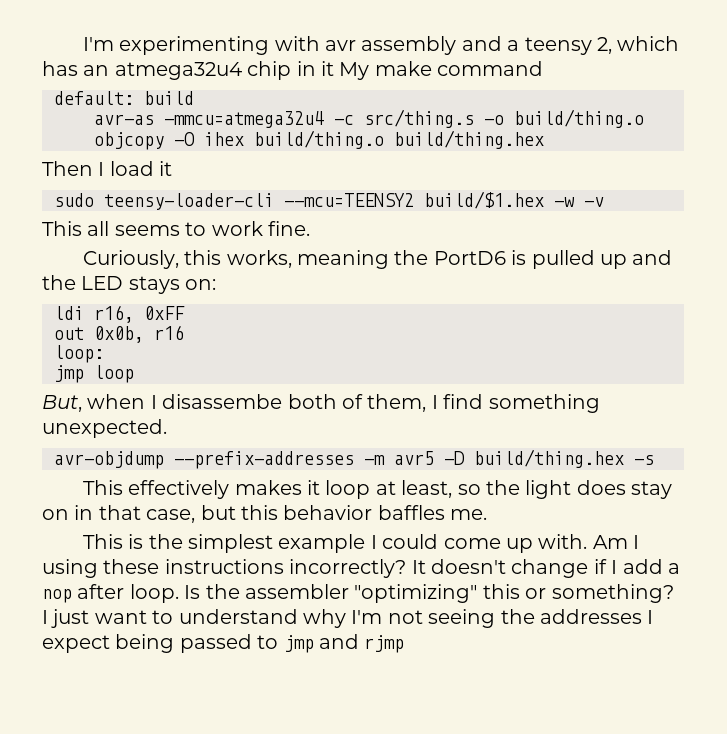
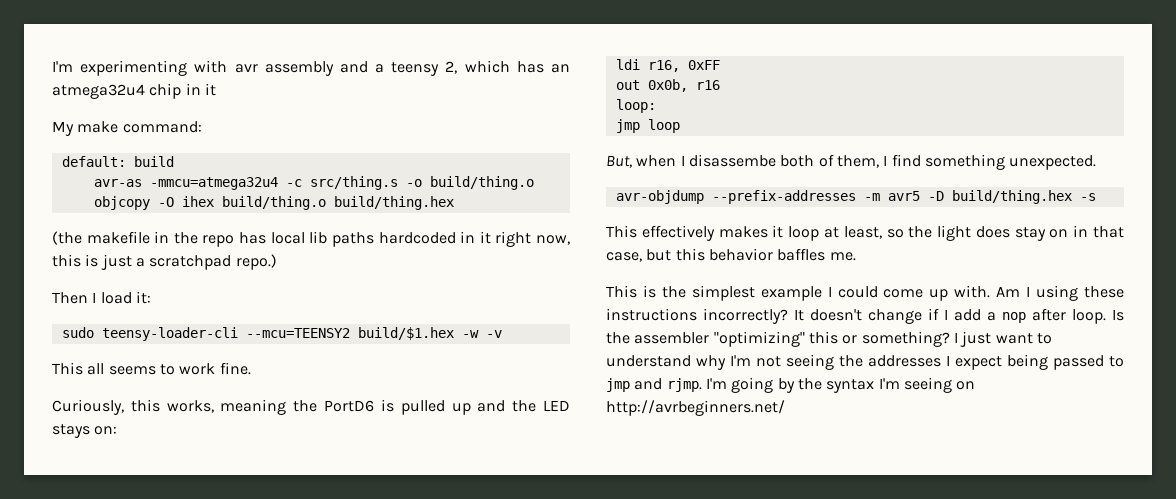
- I'm experimenting with avr assembly and a teensy 2, which has an atmega32u4 chip in it My make command
+ I'm experimenting with avr assembly and a teensy 2, which has an atmega32u4 chip in it
+ My make command:
+ (the makefile in the repo has local lib paths hardcoded in it right now, this is just a scratchpad repo.)
- Then I load it
+ Then I load it:
- I just want to understand why I'm not seeing the addresses I expect being passed to jmp and rjmp
+ I just want to understand why I'm not seeing the addresses I expect being passed to jmp and rjmp. I'm going by the syntax I'm seeing on http://avrbeginners.net/

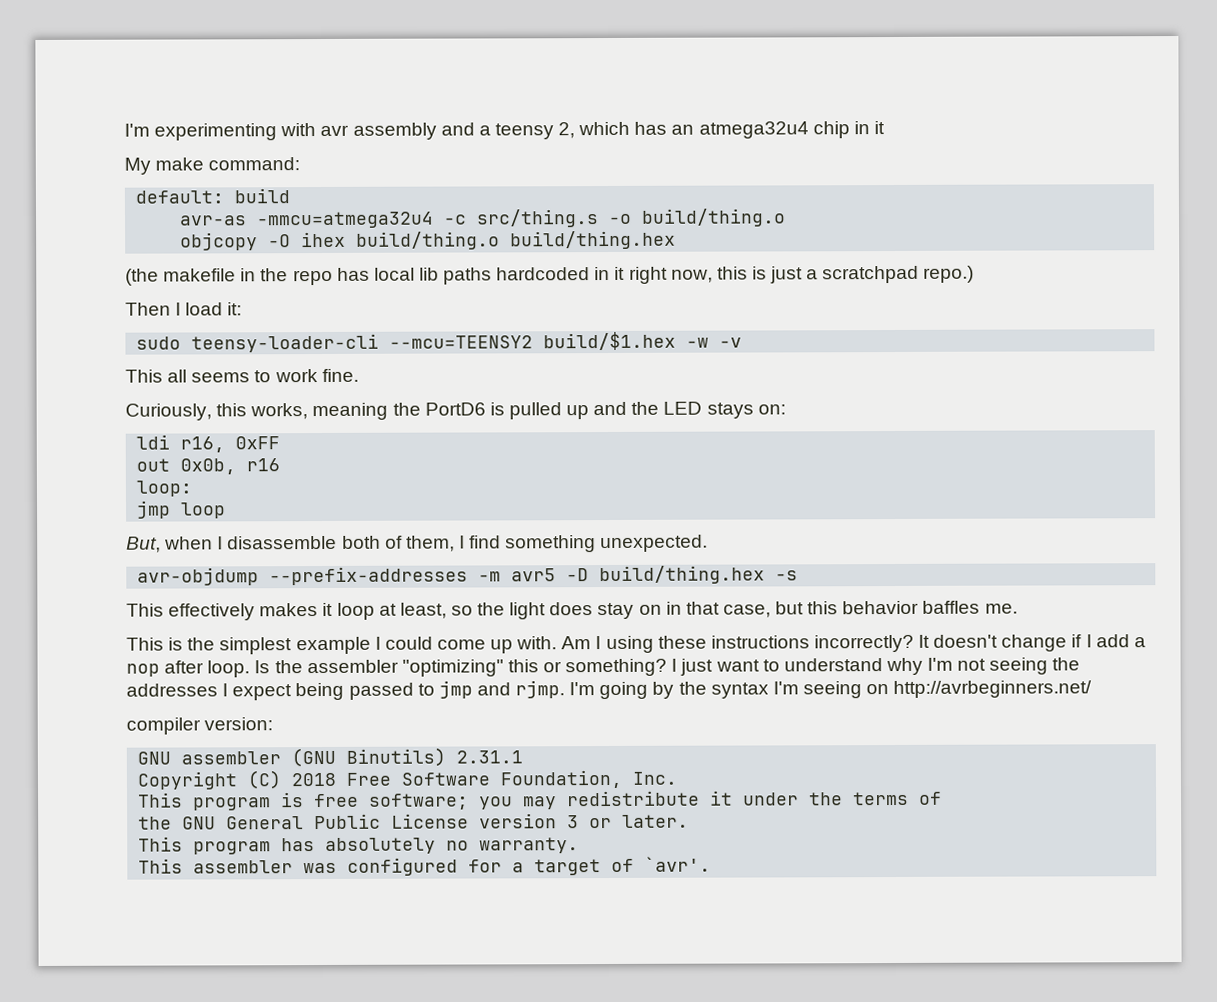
- But, when I disassembe both of them, I find something unexpected.
+ But, when I disassemble both of them, I find something unexpected.
+ compiler version:
+ GNU assembler (GNU Binutils) 2.31.1
+ Copyright (C) 2018 Free Software Foundation, Inc.
+ This program is free software; you may redistribute it under the terms of
+ the GNU General Public License version 3 or later.
+ This program has absolutely no warranty.
+ This assembler was configured for a target of `avr'.

